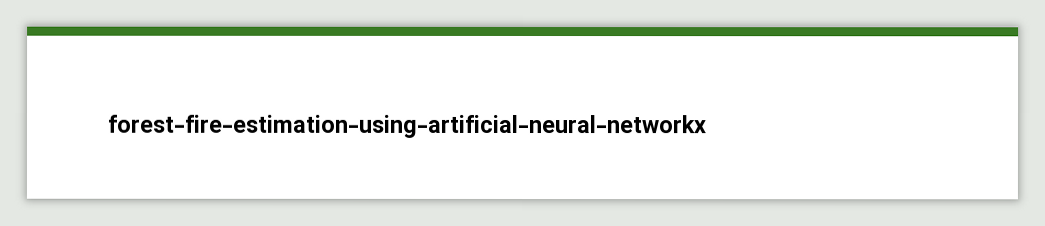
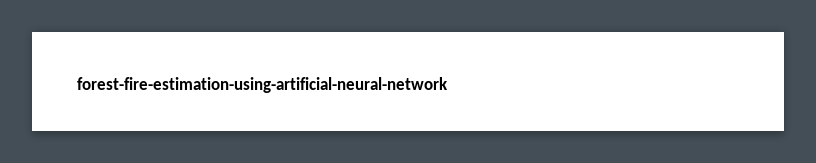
- forest-fire-estimation-using-artificial-neural-networkx
+ forest-fire-estimation-using-artificial-neural-network

